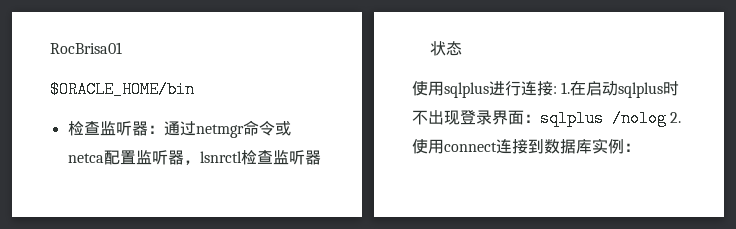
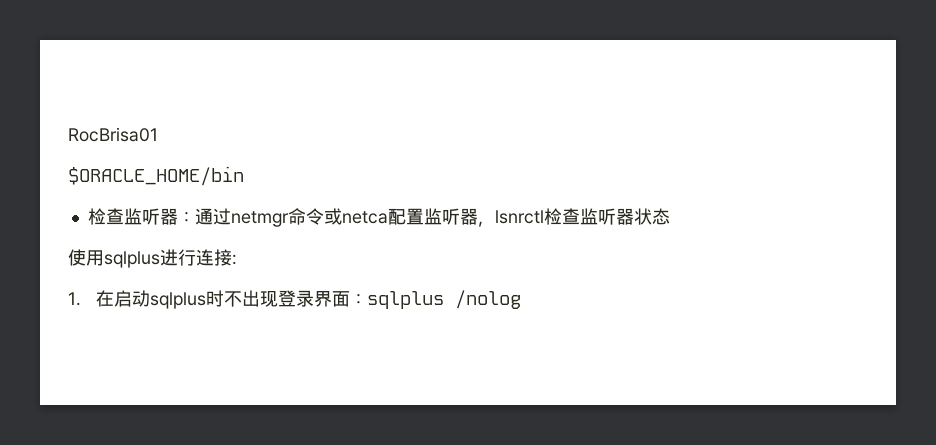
- 使用sqlplus进行连接: 1.在启动sqlplus时不出现登录界面：sqlplus /nolog 2.使用connect连接到数据库实例：
+ 使用sqlplus进行连接:
+ 1.在启动sqlplus时不出现登录界面：sqlplus /nolog

